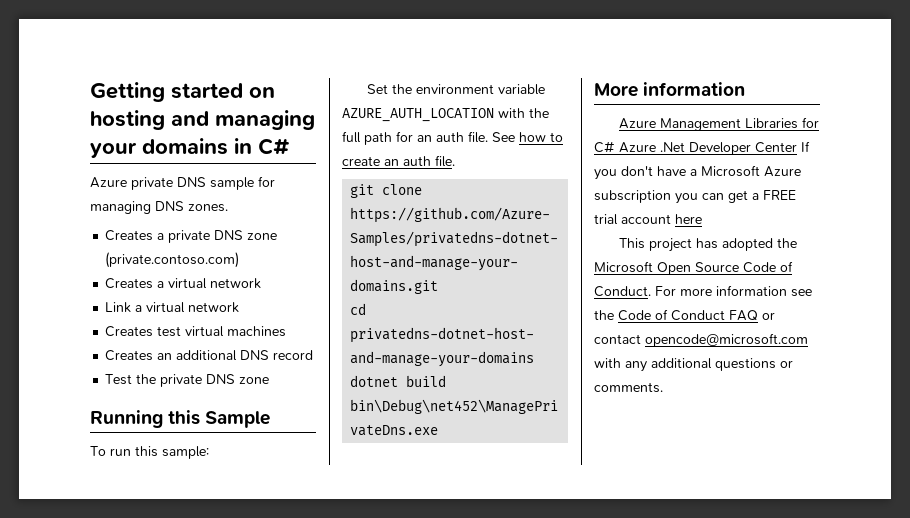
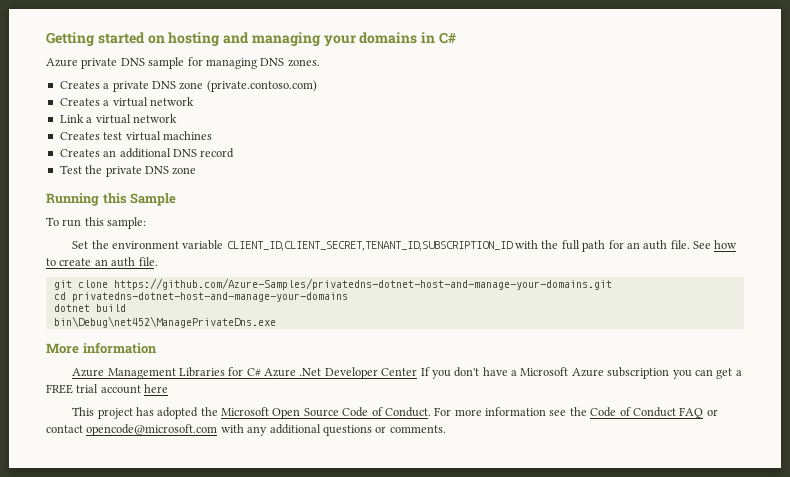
- Set the environment variable AZURE_AUTH_LOCATION with the full path for an auth file.
+ Set the environment variable CLIENT_ID,CLIENT_SECRET,TENANT_ID,SUBSCRIPTION_ID with the full path for an auth file.

